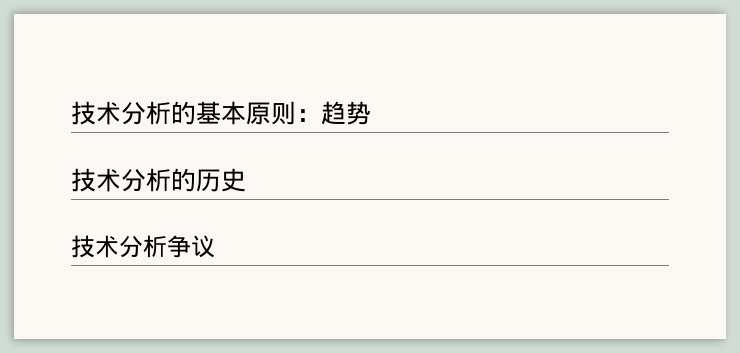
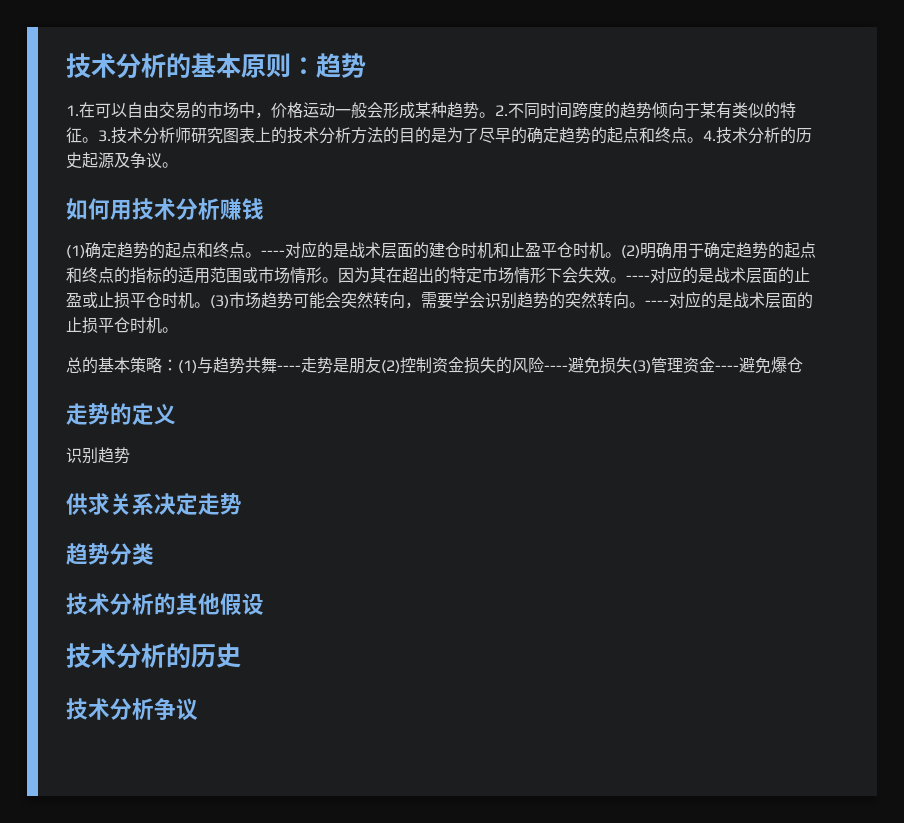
+ 1.在可以自由交易的市场中，价格运动一般会形成某种趋势。2.不同时间跨度的趋势倾向于某有类似的特征。3.技术分析师研究图表上的技术分析方法的目的是为了尽早的确定趋势的起点和终点。4.技术分析的历史起源及争议。
+ 如何用技术分析赚钱
+ (1)确定趋势的起点和终点。----对应的是战术层面的建仓时机和止盈平仓时机。(2)明确用于确定趋势的起点和终点的指标的适用范围或市场情形。因为其在超出的特定市场情形下会失效。----对应的是战术层面的止盈或止损平仓时机。(3)市场趋势可能会突然转向，需要学会识别趋势的突然转向。----对应的是战术层面的止损平仓时机。
+ 总的基本策略：(1)与趋势共舞----走势是朋友(2)控制资金损失的风险----避免损失(3)管理资金----避免爆仓
+ 走势的定义
+ 识别趋势
+ 供求关系决定走势
+ 趋势分类
+ 技术分析的其他假设

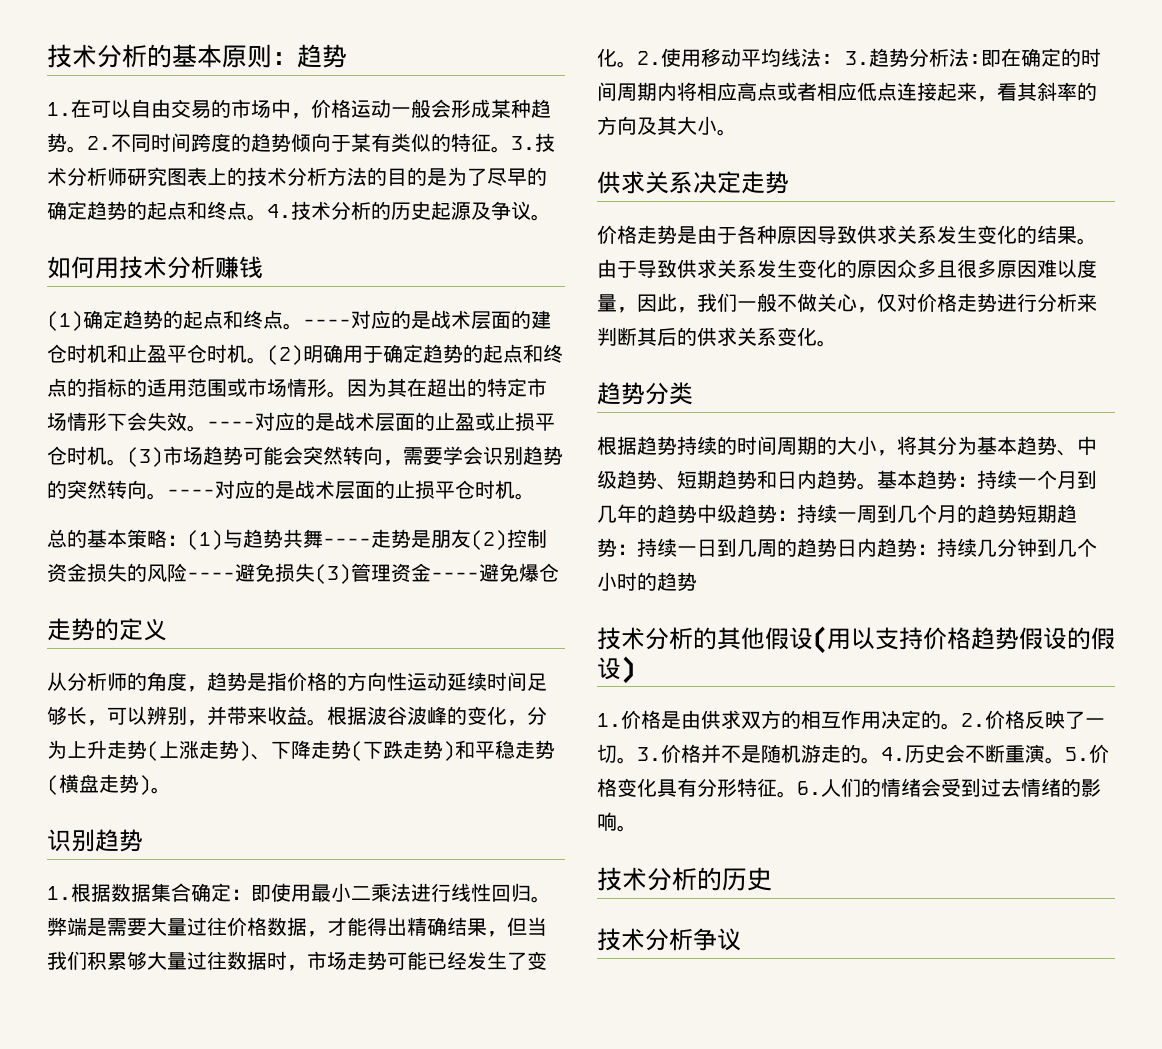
  走势的定义
+ 从分析师的角度，趋势是指价格的方向性运动延续时间足够长，可以辨别，并带来收益。根据波谷波峰的变化，分为上升走势(上涨走势)、下降走势(下跌走势)和平稳走势(横盘走势)。
  识别趋势
+ 1.根据数据集合确定：即使用最小二乘法进行线性回归。弊端是需要大量过往价格数据，才能得出精确结果，但当我们积累够大量过往数据时，市场走势可能已经发生了变化。2.使用移动平均线法: 3.趋势分析法:即在确定的时间周期内将相应高点或者相应低点连接起来，看其斜率的方向及其大小。
  供求关系决定走势
+ 价格走势是由于各种原因导致供求关系发生变化的结果。由于导致供求关系发生变化的原因众多且很多原因难以度量，因此，我们一般不做关心，仅对价格走势进行分析来判断其后的供求关系变化。
  趋势分类
+ 根据趋势持续的时间周期的大小，将其分为基本趋势、中级趋势、短期趋势和日内趋势。基本趋势：持续一个月到几年的趋势中级趋势：持续一周到几个月的趋势短期趋势：持续一日到几周的趋势日内趋势：持续几分钟到几个小时的趋势
- 技术分析的其他假设
+ 技术分析的其他假设(用以支持价格趋势假设的假设)
+ 1.价格是由供求双方的相互作用决定的。2.价格反映了一切。3.价格并不是随机游走的。4.历史会不断重演。5.价格变化具有分形特征。6.人们的情绪会受到过去情绪的影响。

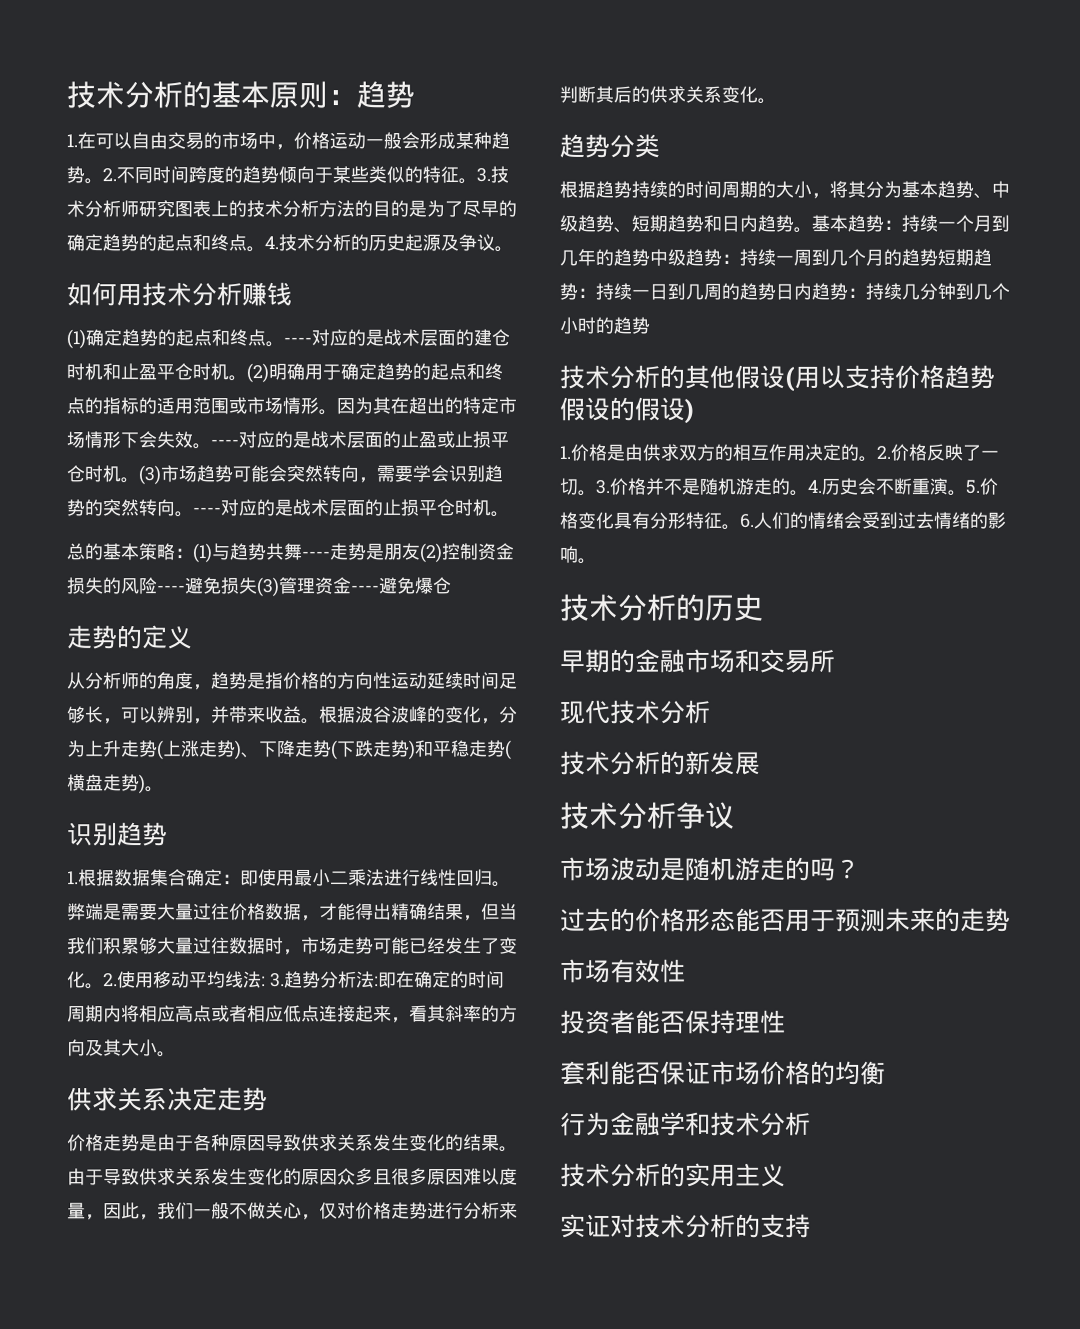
- 2.不同时间跨度的趋势倾向于某有类似的特征。
+ 2.不同时间跨度的趋势倾向于某些类似的特征。
+ 早期的金融市场和交易所
+ 现代技术分析
+ 技术分析的新发展
  技术分析争议
+ 市场波动是随机游走的吗？
+ 过去的价格形态能否用于预测未来的走势
+ 市场有效性
+ 投资者能否保持理性
+ 套利能否保证市场价格的均衡
+ 行为金融学和技术分析
+ 技术分析的实用主义
+ 实证对技术分析的支持

